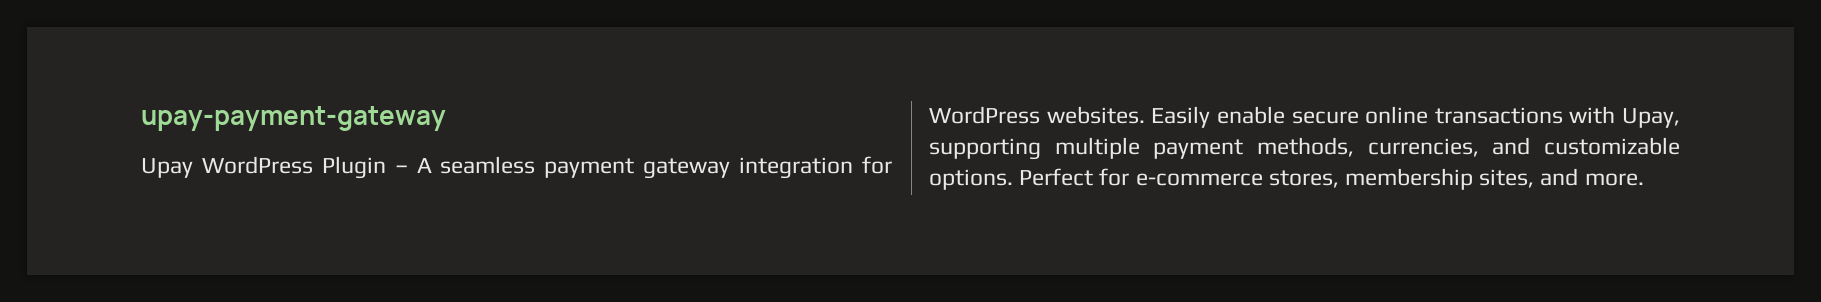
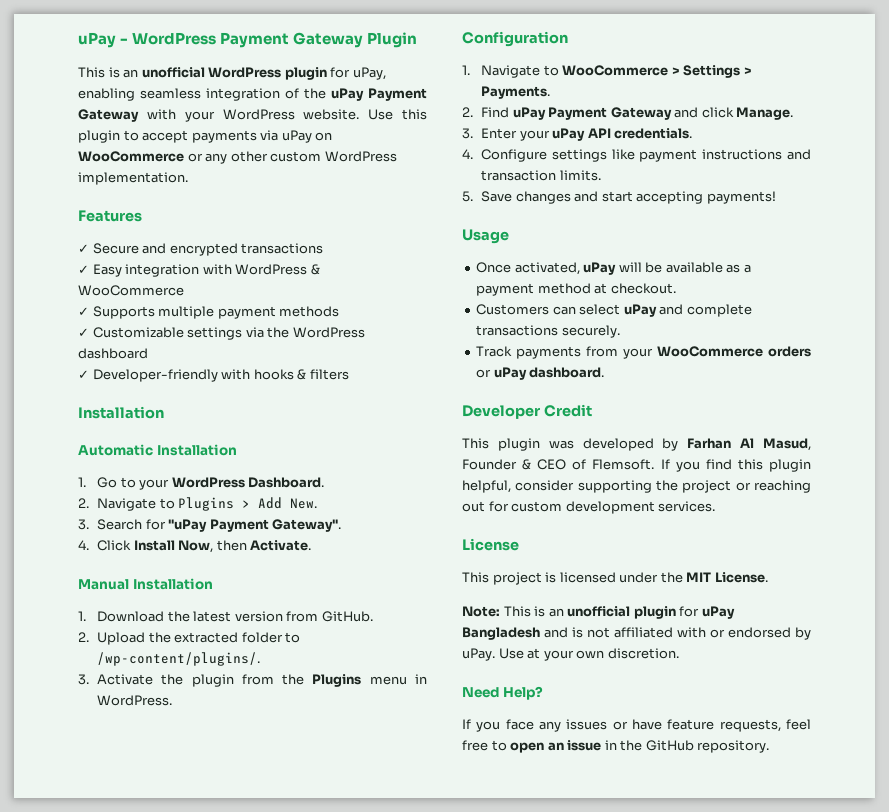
- upay-payment-gateway
- Upay WordPress Plugin – A seamless payment gateway integration for WordPress websites. Easily enable secure online transactions with Upay, supporting multiple payment methods, currencies, and customizable options. Perfect for e-commerce stores, membership sites, and more.
+ uPay - WordPress Payment Gateway Plugin
+ This is an unofficial WordPress plugin for uPay, enabling seamless integration of the uPay Payment Gateway with your WordPress website. Use this plugin to accept payments via uPay on WooCommerce or any other custom WordPress implementation.
+ Features
+ ✓ Secure and encrypted transactions
+ ✓ Easy integration with WordPress & WooCommerce
+ ✓ Supports multiple payment methods
+ ✓ Customizable settings via the WordPress dashboard
+ ✓ Developer-friendly with hooks & filters
+ Installation
+ Automatic Installation
+ 1. Go to your WordPress Dashboard.
+ 2. Navigate to Plugins > Add New.
+ 3. Search for "uPay Payment Gateway".
+ 4. Click Install Now, then Activate.
+ Manual Installation
+ 1. Download the latest version from GitHub.
+ 2. Upload the extracted folder to /wp-content/plugins/.
+ 3. Activate the plugin from the Plugins menu in WordPress.
+ Configuration
+ 1. Navigate to WooCommerce > Settings > Payments.
+ 2. Find uPay Payment Gateway and click Manage.
+ 3. Enter your uPay API credentials.
+ 4. Configure settings like payment instructions and transaction limits.
+ 5. Save changes and start accepting payments!
+ Usage
+ Once activated, uPay will be available as a payment method at checkout.
+ Customers can select uPay and complete transactions securely.
+ Track payments from your WooCommerce orders or uPay dashboard.
+ Developer Credit
+ This plugin was developed by Farhan Al Masud, Founder & CEO of Flemsoft. If you find this plugin helpful, consider supporting the project or reaching out for custom development services.
+ License
+ This project is licensed under the MIT License.
+ Note: This is an unofficial plugin for uPay Bangladesh and is not affiliated with or endorsed by uPay. Use at your own discretion.
+ Need Help?
+ If you face any issues or have feature requests, feel free to open an issue in the GitHub repository.

